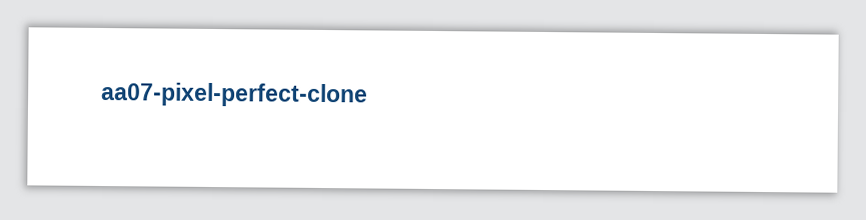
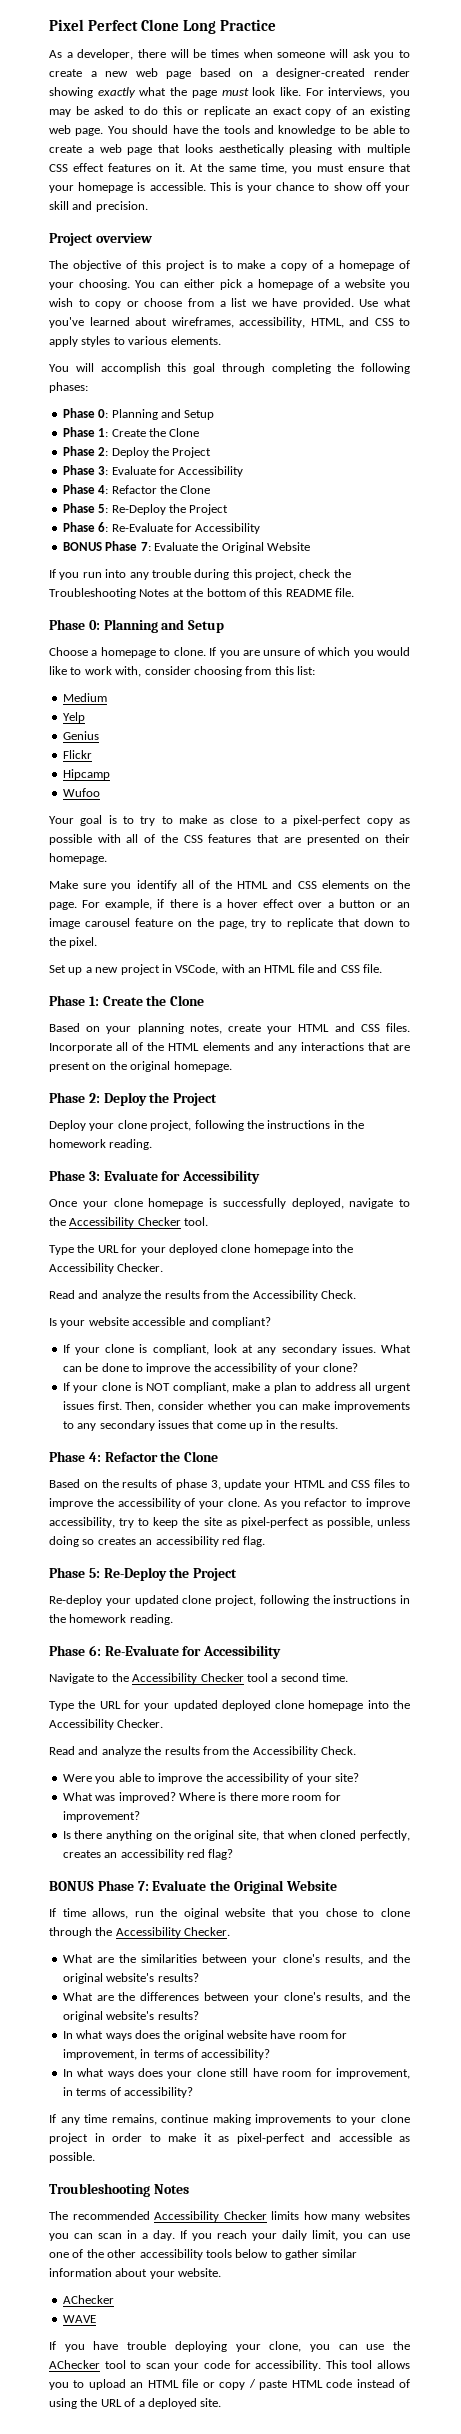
- aa07-pixel-perfect-clone
+ Pixel Perfect Clone Long Practice
+ As a developer, there will be times when someone will ask you to create a new web page based on a designer-created render showing exactly what the page must look like. For interviews, you may be asked to do this or replicate an exact copy of an existing web page. You should have the tools and knowledge to be able to create a web page that looks aesthetically pleasing with multiple CSS effect features on it. At the same time, you must ensure that your homepage is accessible. This is your chance to show off your skill and precision.
+ Project overview
+ The objective of this project is to make a copy of a homepage of your choosing. You can either pick a homepage of a website you wish to copy or choose from a list we have provided. Use what you've learned about wireframes, accessibility, HTML, and CSS to apply styles to various elements.
+ You will accomplish this goal through completing the following phases:
+ Phase 0: Planning and Setup
+ Phase 1: Create the Clone
+ Phase 2: Deploy the Project
+ Phase 3: Evaluate for Accessibility
+ Phase 4: Refactor the Clone
+ Phase 5: Re-Deploy the Project
+ Phase 6: Re-Evaluate for Accessibility
+ BONUS Phase 7: Evaluate the Original Website
+ If you run into any trouble during this project, check the Troubleshooting Notes at the bottom of this README file.
+ Phase 0: Planning and Setup
+ Choose a homepage to clone. If you are unsure of which you would like to work with, consider choosing from this list:
+ Medium
+ Yelp
+ Genius
+ Flickr
+ Hipcamp
+ Wufoo
+ Your goal is to try to make as close to a pixel-perfect copy as possible with all of the CSS features that are presented on their homepage.
+ Make sure you identify all of the HTML and CSS elements on the page. For example, if there is a hover effect over a button or an image carousel feature on the page, try to replicate that down to the pixel.
+ Set up a new project in VSCode, with an HTML file and CSS file.
+ Phase 1: Create the Clone
+ Based on your planning notes, create your HTML and CSS files. Incorporate all of the HTML elements and any interactions that are present on the original homepage.
+ Phase 2: Deploy the Project
+ Deploy your clone project, following the instructions in the homework reading.
+ Phase 3: Evaluate for Accessibility
+ Once your clone homepage is successfully deployed, navigate to the Accessibility Checker tool.
+ Type the URL for your deployed clone homepage into the Accessibility Checker.
+ Read and analyze the results from the Accessibility Check.
+ Is your website accessible and compliant?
+ If your clone is compliant, look at any secondary issues. What can be done to improve the accessibility of your clone?
+ If your clone is NOT compliant, make a plan to address all urgent issues first. Then, consider whether you can make improvements to any secondary issues that come up in the results.
+ Phase 4: Refactor the Clone
+ Based on the results of phase 3, update your HTML and CSS files to improve the accessibility of your clone. As you refactor to improve accessibility, try to keep the site as pixel-perfect as possible, unless doing so creates an accessibility red flag.
+ Phase 5: Re-Deploy the Project
+ Re-deploy your updated clone project, following the instructions in the homework reading.
+ Phase 6: Re-Evaluate for Accessibility
+ Navigate to the Accessibility Checker tool a second time.
+ Type the URL for your updated deployed clone homepage into the Accessibility Checker.
+ Read and analyze the results from the Accessibility Check.
+ Were you able to improve the accessibility of your site?
+ What was improved? Where is there more room for improvement?
+ Is there anything on the original site, that when cloned perfectly, creates an accessibility red flag?
+ BONUS Phase 7: Evaluate the Original Website
+ If time allows, run the oiginal website that you chose to clone through the Accessibility Checker.
+ What are the similarities between your clone's results, and the original website's results?
+ What are the differences between your clone's results, and the original website's results?
+ In what ways does the original website have room for improvement, in terms of accessibility?
+ In what ways does your clone still have room for improvement, in terms of accessibility?
+ If any time remains, continue making improvements to your clone project in order to make it as pixel-perfect and accessible as possible.
+ Troubleshooting Notes
+ The recommended Accessibility Checker limits how many websites you can scan in a day. If you reach your daily limit, you can use one of the other accessibility tools below to gather similar information about your website.
+ AChecker
+ WAVE
+ If you have trouble deploying your clone, you can use the AChecker tool to scan your code for accessibility. This tool allows you to upload an HTML file or copy / paste HTML code instead of using the URL of a deployed site.

